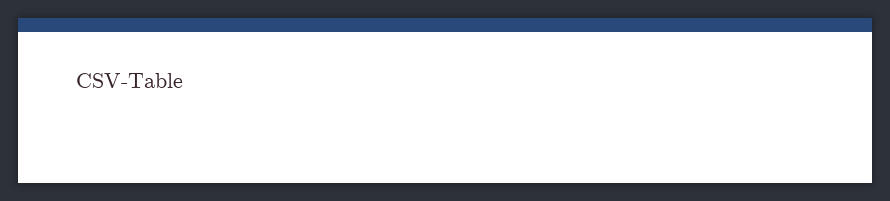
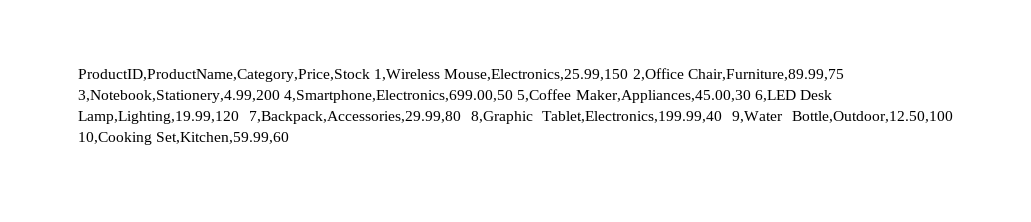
- CSV-Table
+ ProductID,ProductName,Category,Price,Stock 1,Wireless Mouse,Electronics,25.99,150 2,Office Chair,Furniture,89.99,75 3,Notebook,Stationery,4.99,200 4,Smartphone,Electronics,699.00,50 5,Coffee Maker,Appliances,45.00,30 6,LED Desk Lamp,Lighting,19.99,120 7,Backpack,Accessories,29.99,80 8,Graphic Tablet,Electronics,199.99,40 9,Water Bottle,Outdoor,12.50,100 10,Cooking Set,Kitchen,59.99,60

